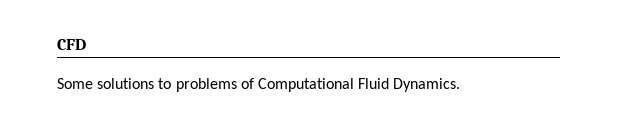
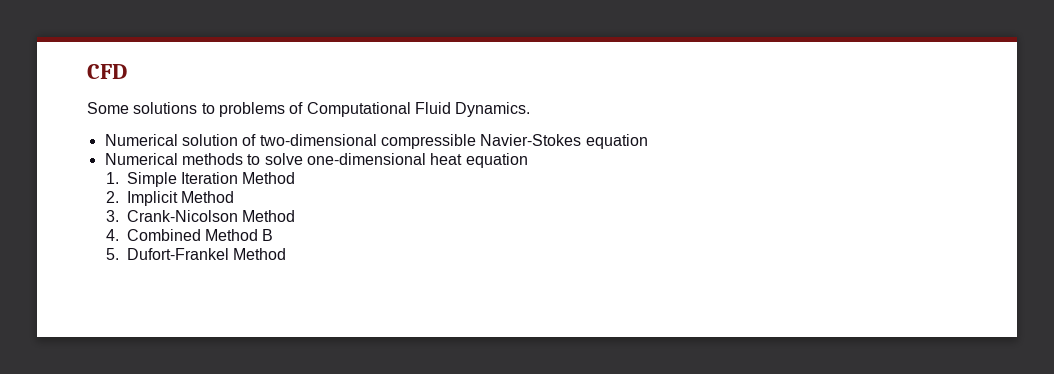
+ Numerical solution of two-dimensional compressible Navier-Stokes equation
+ Numerical methods to solve one-dimensional heat equation
+ 1. Simple Iteration Method
+ 2. Implicit Method
+ 3. Crank-Nicolson Method
+ 4. Combined Method B
+ 5. Dufort-Frankel Method

